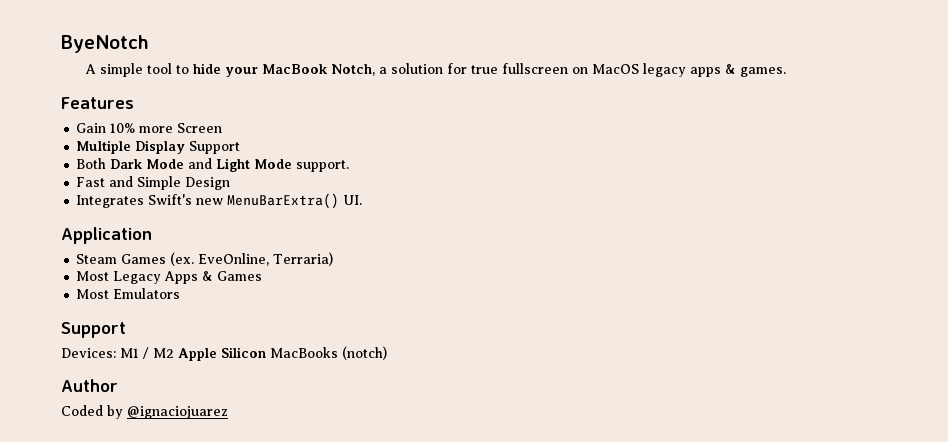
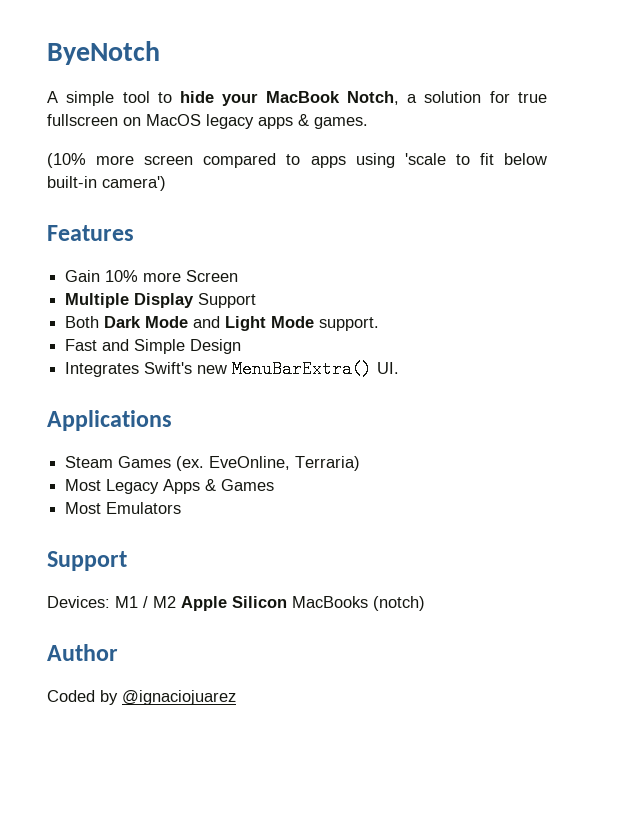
+ (10% more screen compared to apps using 'scale to fit below built-in camera')
- Application
+ Applications

